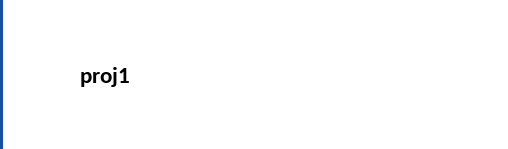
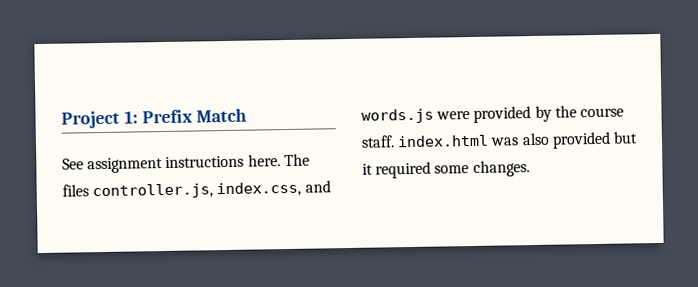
- proj1
+ Project 1: Prefix Match
+ See assignment instructions here. The files controller.js, index.css, and words.js were provided by the course staff. index.html was also provided but it required some changes.

